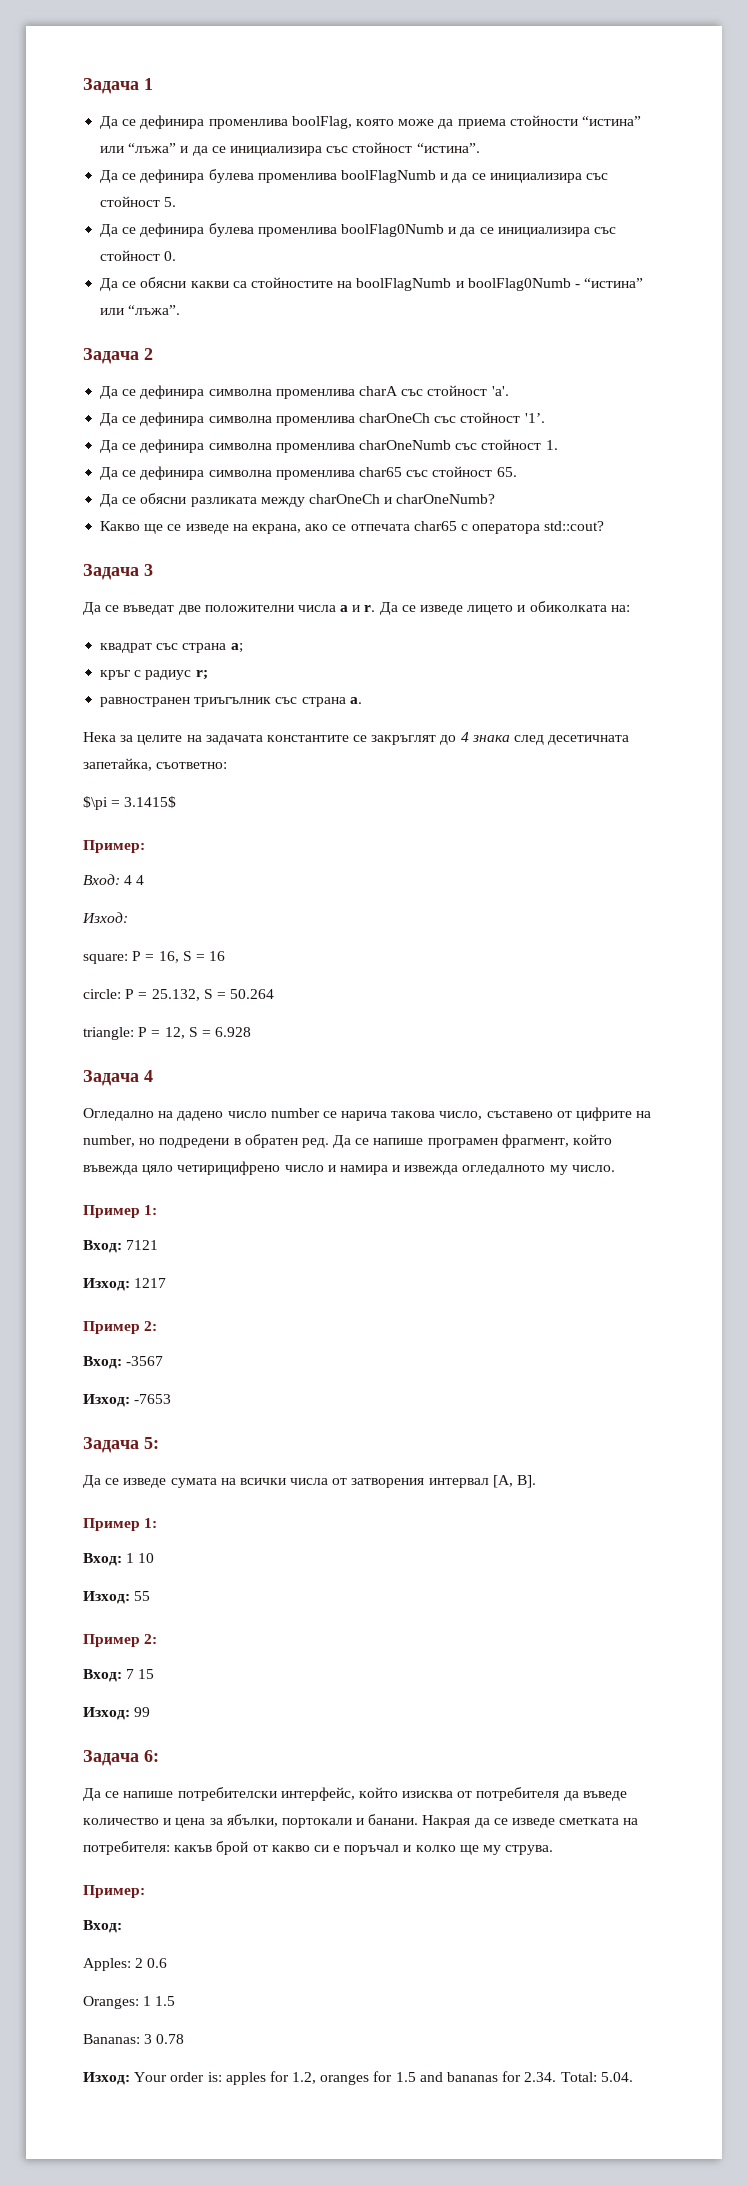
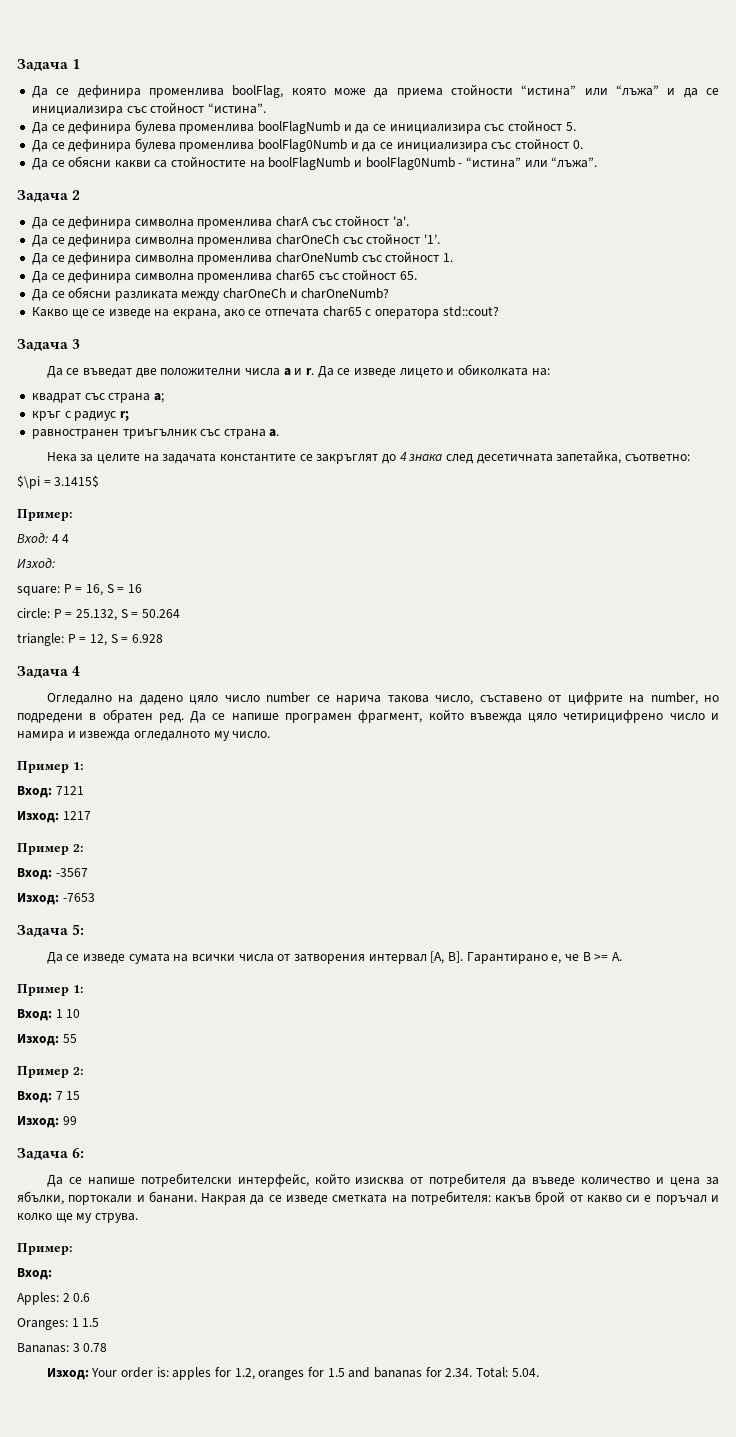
- Огледално на дадено число number се нарича такова число, съставено от цифрите на number, но подредени в обратен ред.
+ Огледално на дадено цяло число number се нарича такова число, съставено от цифрите на number, но подредени в обратен ред.
- Да се изведе сумата на всички числа от затворения интервал [A, B].
+ Да се изведе сумата на всички числа от затворения интервал [A, B]. Гарантирано е, че B >= A.

